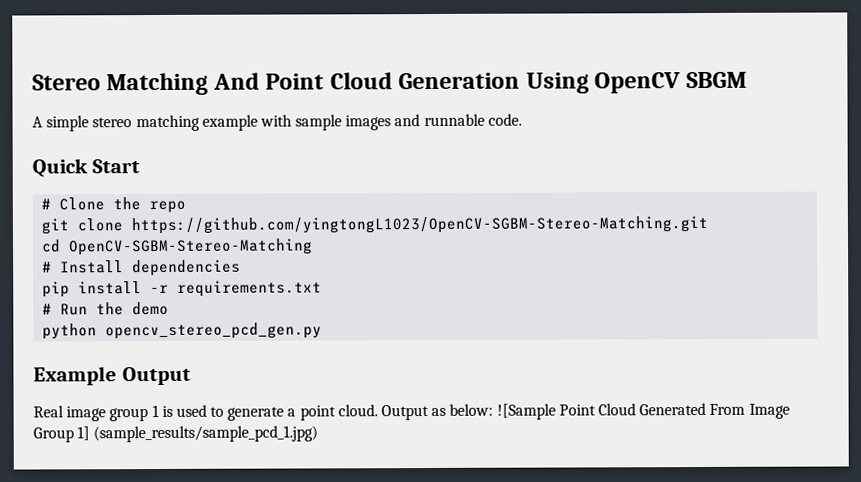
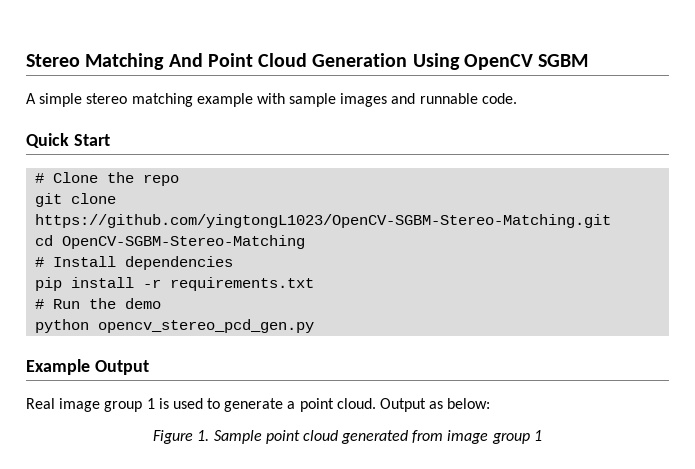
- Stereo Matching And Point Cloud Generation Using OpenCV SBGM
+ Stereo Matching And Point Cloud Generation Using OpenCV SGBM
- Output as below: ![Sample Point Cloud Generated From Image Group 1] (sample_results/sample_pcd_1.jpg)
+ Output as below:
+ Figure 1. Sample point cloud generated from image group 1

